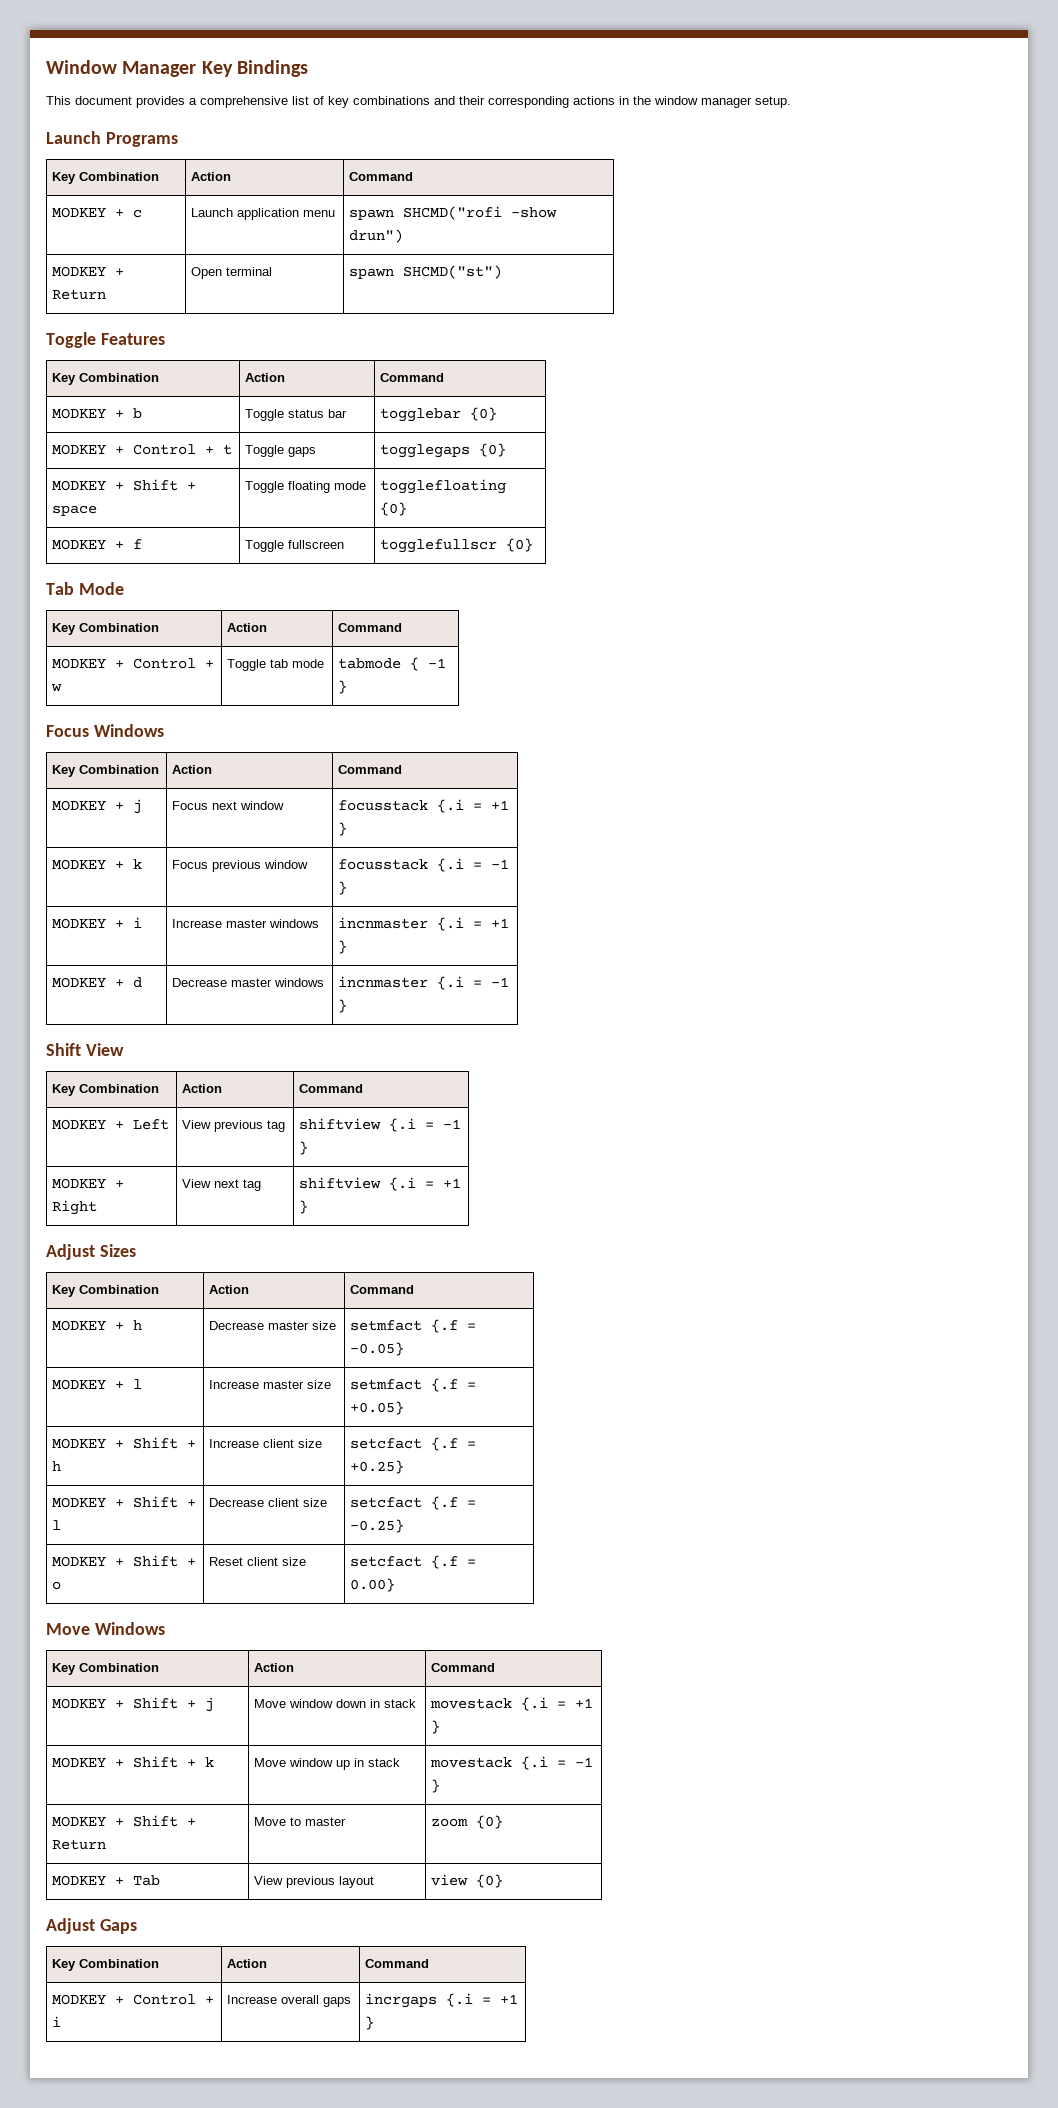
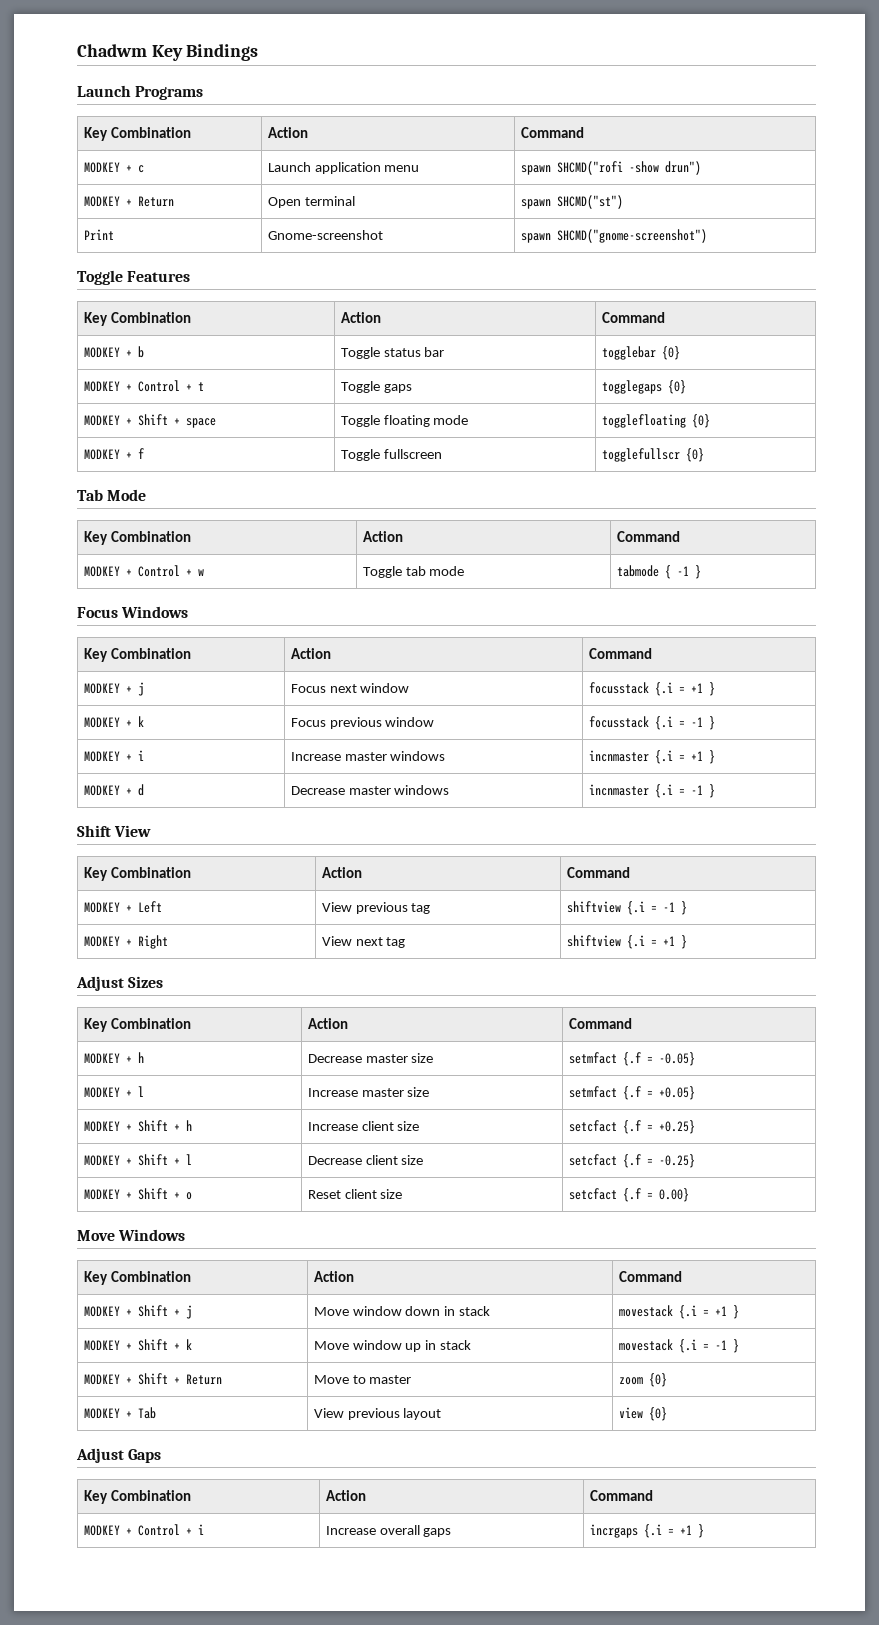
- Window Manager Key Bindings
+ Chadwm Key Bindings
- This document provides a comprehensive list of key combinations and their corresponding actions in the window manager setup.
+ Print | Gnome-screenshot | spawn SHCMD("gnome-screenshot")

